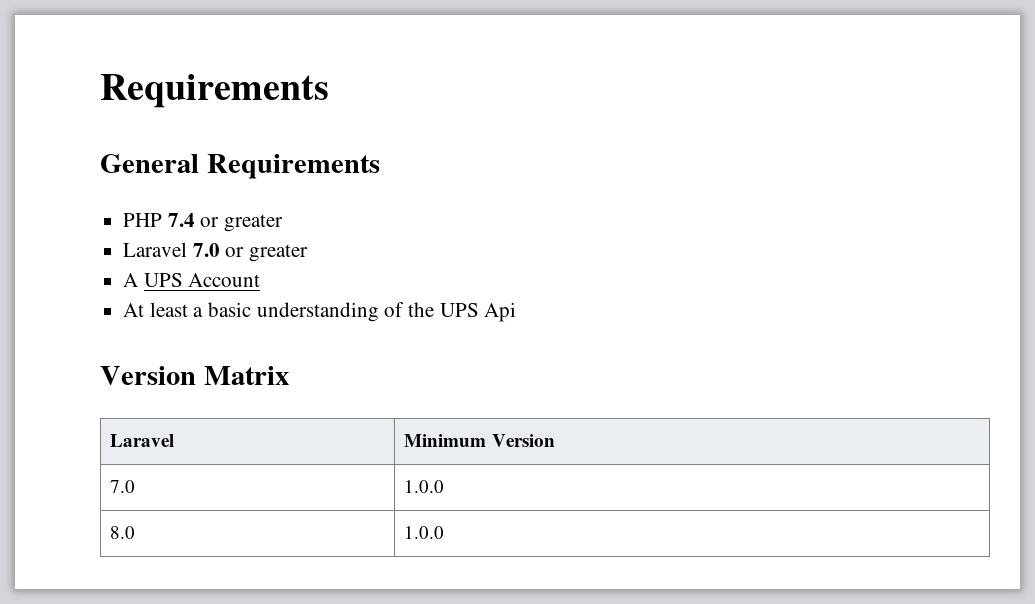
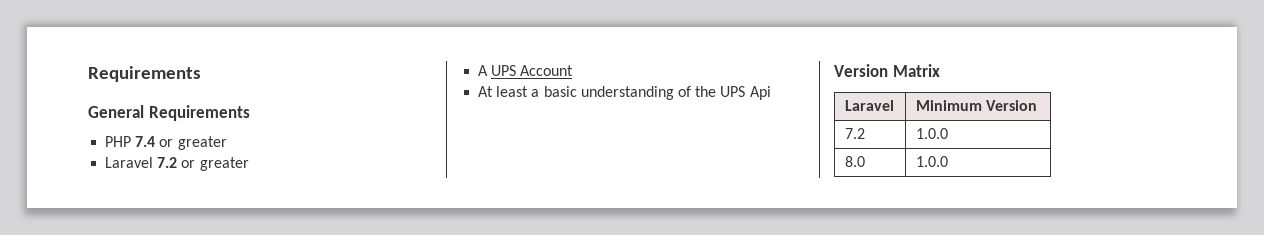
- Laravel 7.0 or greater
+ Laravel 7.2 or greater
- 7.0 | 1.0.0
+ 7.2 | 1.0.0

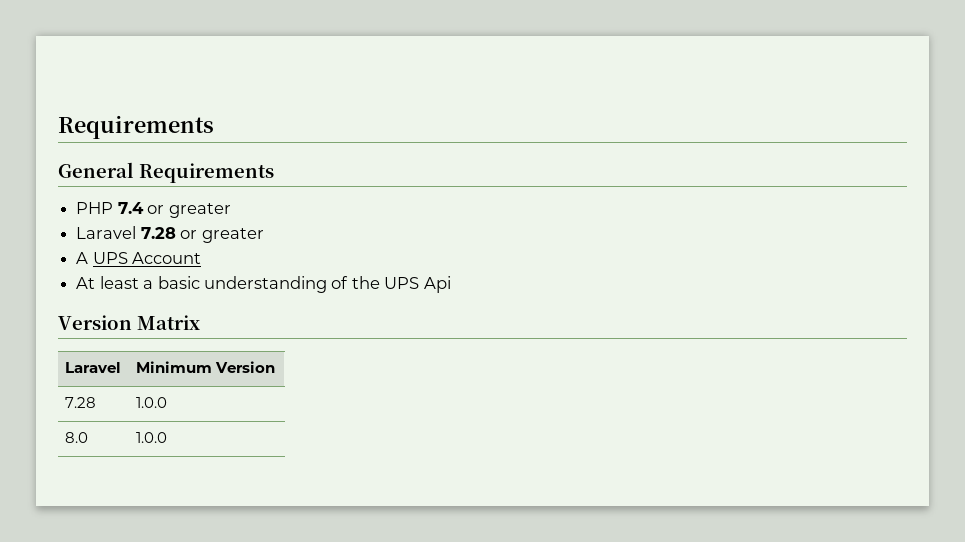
- Laravel 7.2 or greater
+ Laravel 7.28 or greater
- 7.2 | 1.0.0
+ 7.28 | 1.0.0

